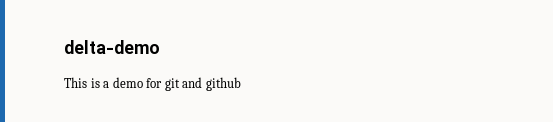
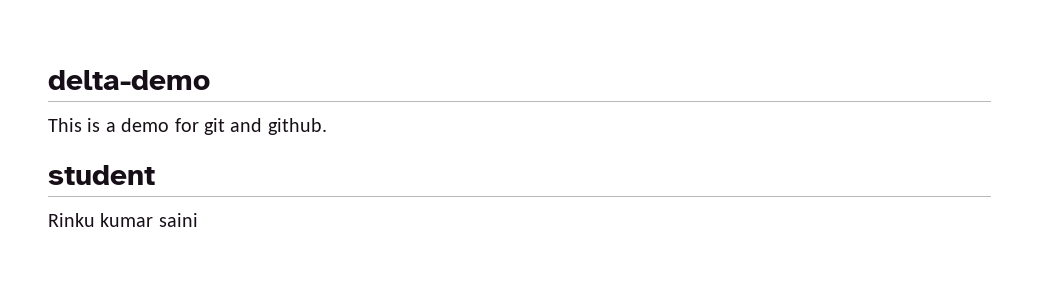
- This is a demo for git and github
+ This is a demo for git and github.
+ student
+ Rinku kumar saini

